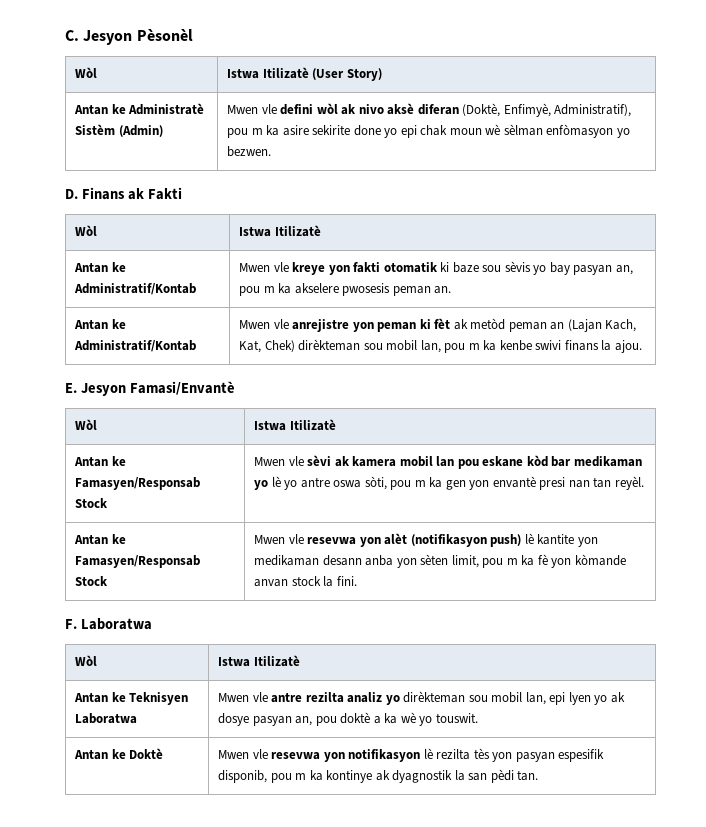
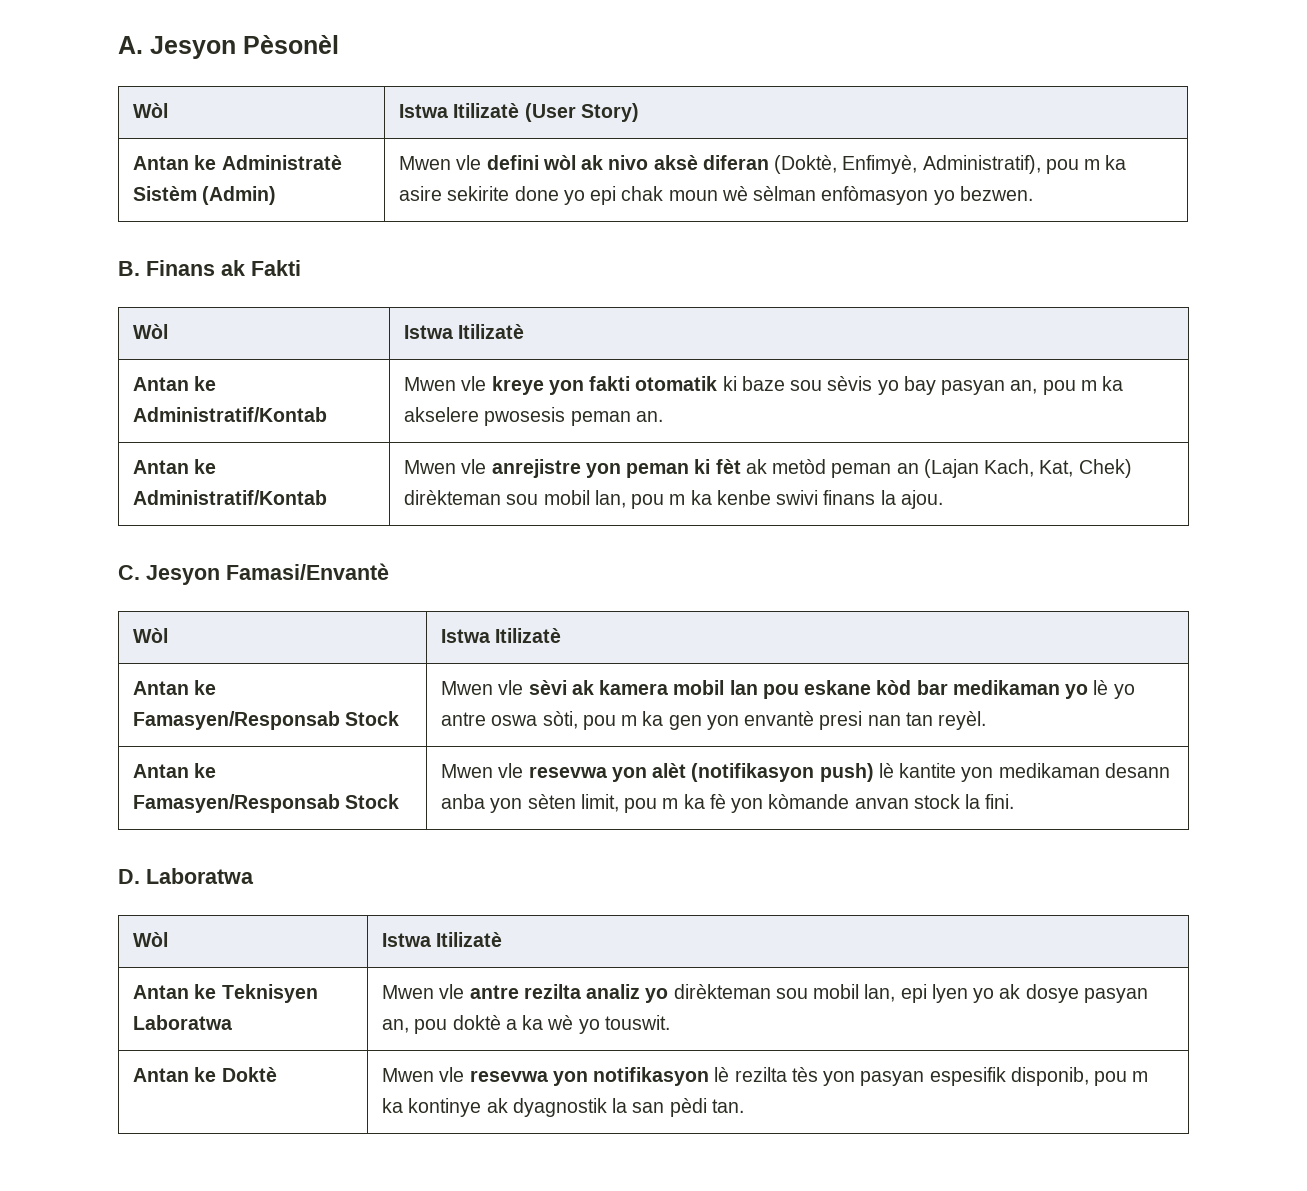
- C. Jesyon Pèsonèl
+ A. Jesyon Pèsonèl
- D. Finans ak Fakti
+ B. Finans ak Fakti
- E. Jesyon Famasi/Envantè
+ C. Jesyon Famasi/Envantè
- F. Laboratwa
+ D. Laboratwa

